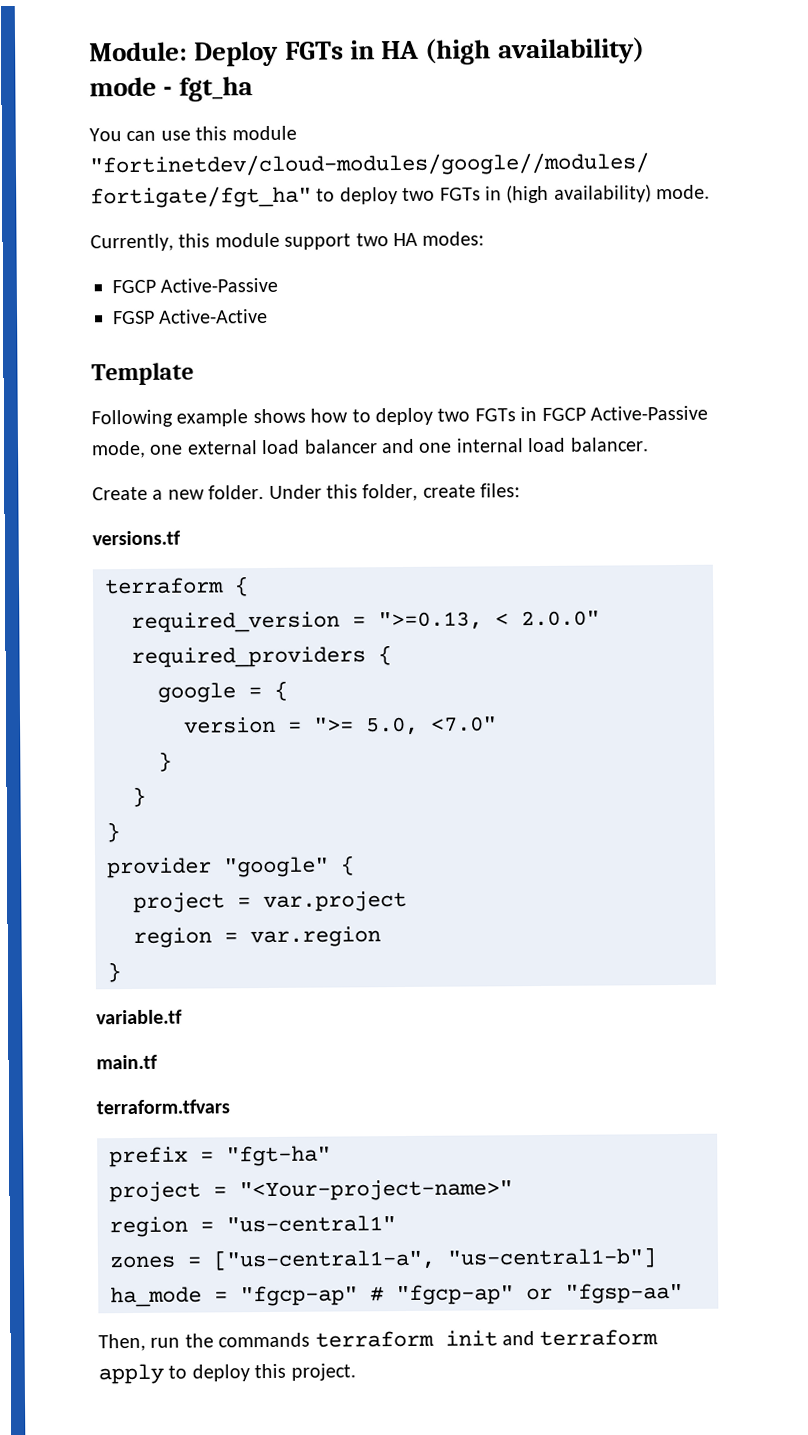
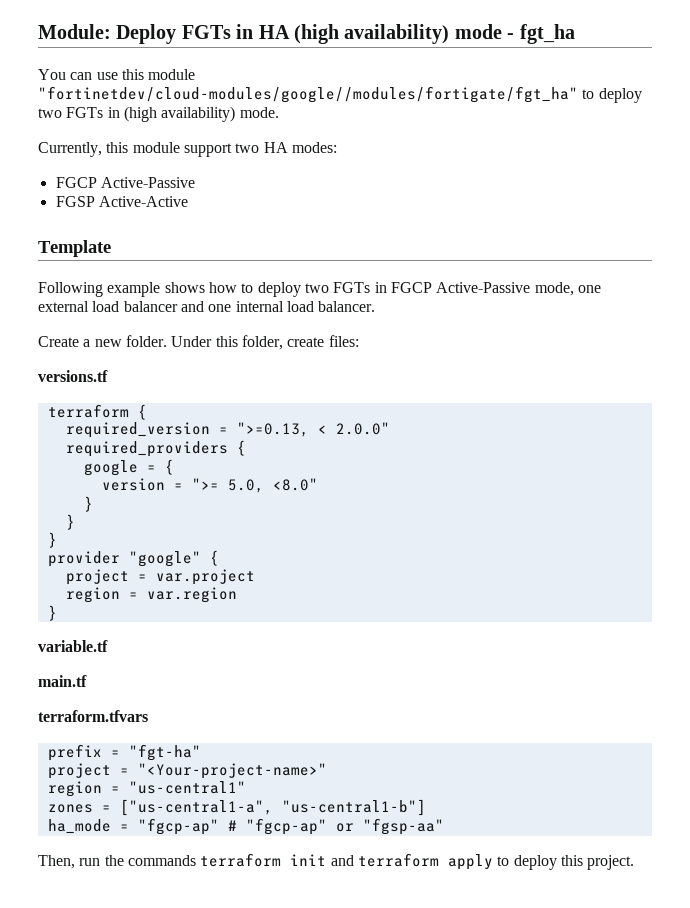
- version = ">= 5.0, <7.0"
+ version = ">= 5.0, <8.0"

